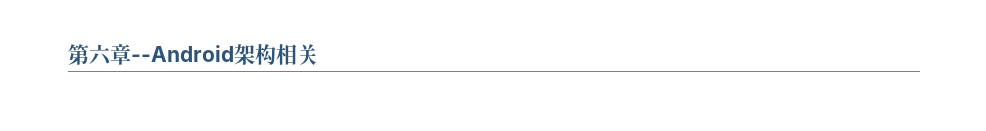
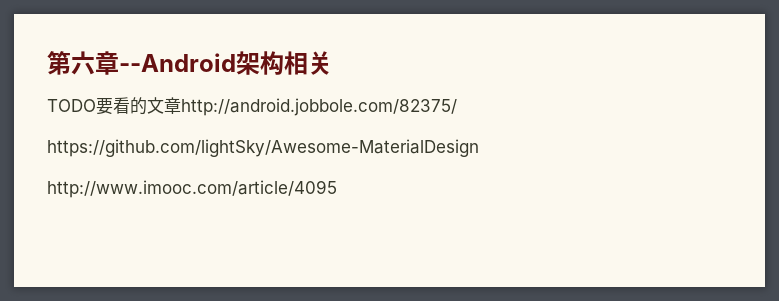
+ TODO要看的文章http://android.jobbole.com/82375/
+ https://github.com/lightSky/Awesome-MaterialDesign
+ http://www.imooc.com/article/4095

